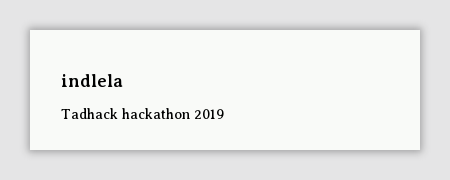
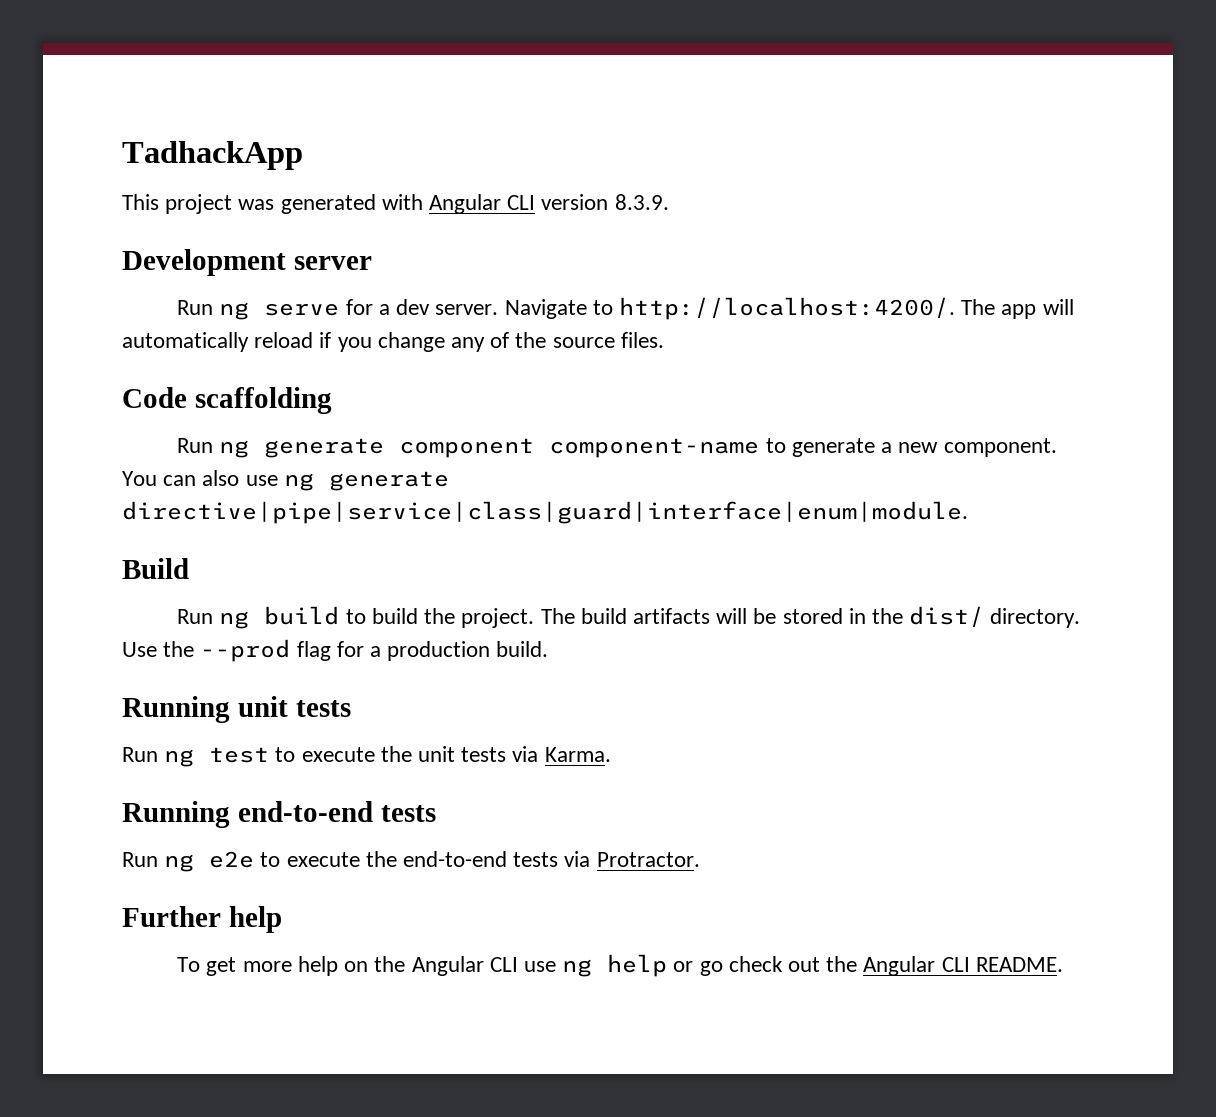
- indlela
- Tadhack hackathon 2019
+ TadhackApp
+ This project was generated with Angular CLI version 8.3.9.
+ Development server
+ Run ng serve for a dev server. Navigate to http://localhost:4200/. The app will automatically reload if you change any of the source files.
+ Code scaffolding
+ Run ng generate component component-name to generate a new component. You can also use ng generate directive|pipe|service|class|guard|interface|enum|module.
+ Build
+ Run ng build to build the project. The build artifacts will be stored in the dist/ directory. Use the --prod flag for a production build.
+ Running unit tests
+ Run ng test to execute the unit tests via Karma.
+ Running end-to-end tests
+ Run ng e2e to execute the end-to-end tests via Protractor.
+ Further help
+ To get more help on the Angular CLI use ng help or go check out the Angular CLI README.

